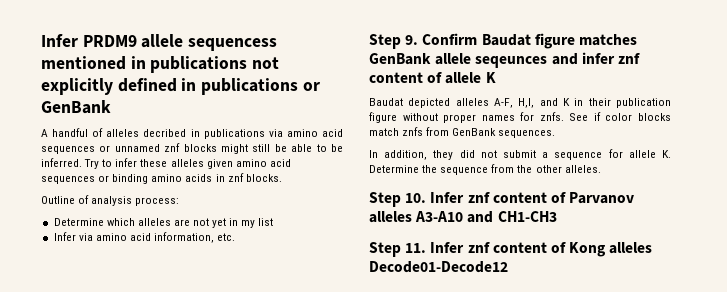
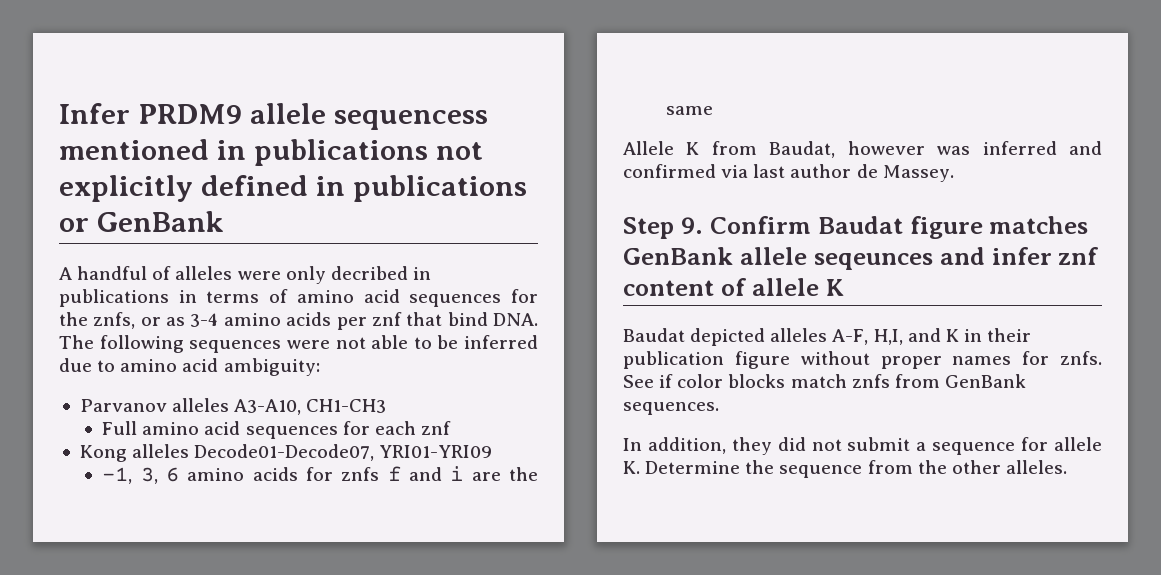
- A handful of alleles decribed in publications via amino acid sequences or unnamed znf blocks might still be able to be inferred. Try to infer these alleles given amino acid sequences or binding amino acids in znf blocks.
- Outline of analysis process:
- Determine which alleles are not yet in my list
- Infer via amino acid information, etc.
+ A handful of alleles were only decribed in publications in terms of amino acid sequences for the znfs, or as 3-4 amino acids per znf that bind DNA. The following sequences were not able to be inferred due to amino acid ambiguity:
+ Parvanov alleles A3-A10, CH1-CH3
+ Full amino acid sequences for each znf
+ Kong alleles Decode01-Decode07, YRI01-YRI09
+ -1, 3, 6 amino acids for znfs f and i are the same
+ Allele K from Baudat, however was inferred and confirmed via last author de Massey.
- Step 10. Infer znf content of Parvanov alleles A3-A10 and CH1-CH3
- Step 11. Infer znf content of Kong alleles Decode01-Decode12

